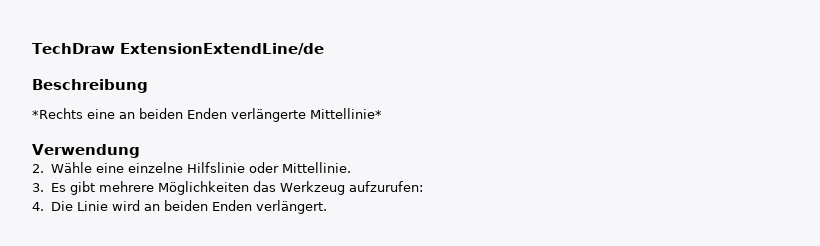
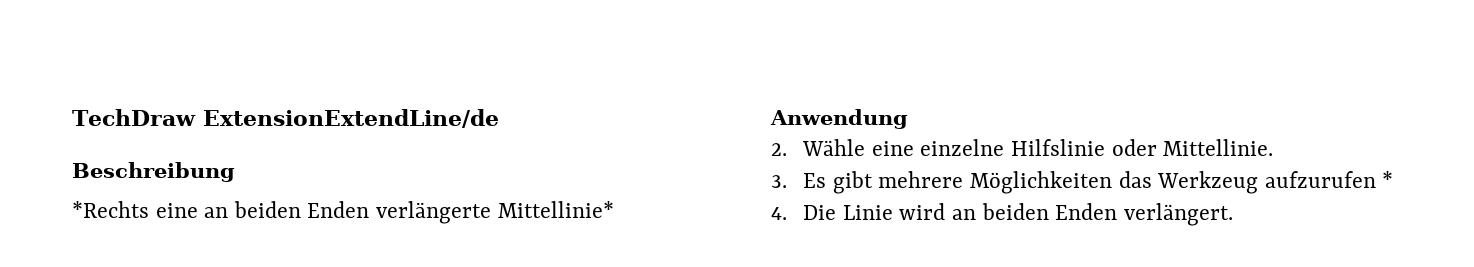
- Verwendung
+ Anwendung
- 3. Es gibt mehrere Möglichkeiten das Werkzeug aufzurufen:
+ 3. Es gibt mehrere Möglichkeiten das Werkzeug aufzurufen *

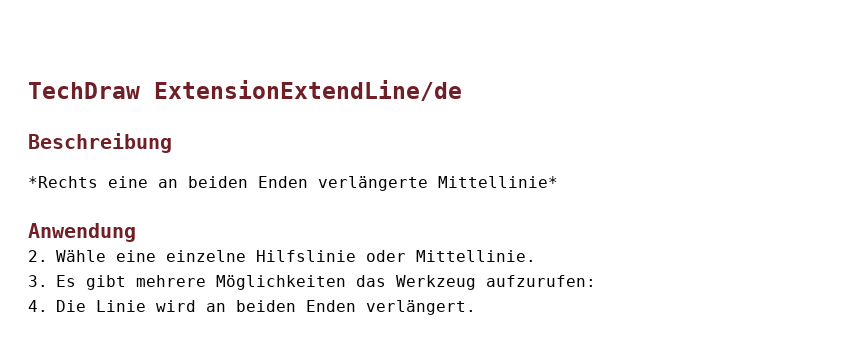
- 3. Es gibt mehrere Möglichkeiten das Werkzeug aufzurufen *
+ 3. Es gibt mehrere Möglichkeiten das Werkzeug aufzurufen:

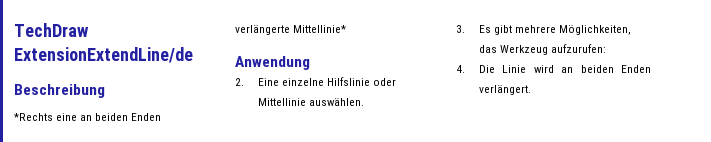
- 2. Wähle eine einzelne Hilfslinie oder Mittellinie.
+ 2. Eine einzelne Hilfslinie oder Mittellinie auswählen.
- 3. Es gibt mehrere Möglichkeiten das Werkzeug aufzurufen:
+ 3. Es gibt mehrere Möglichkeiten, das Werkzeug aufzurufen:

